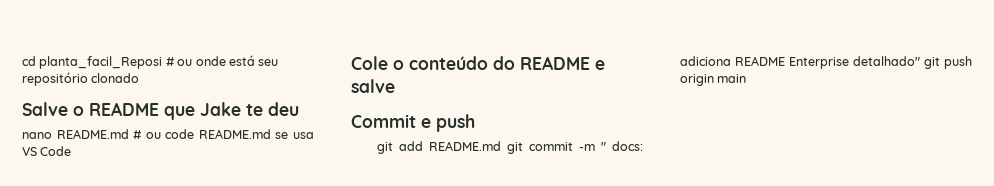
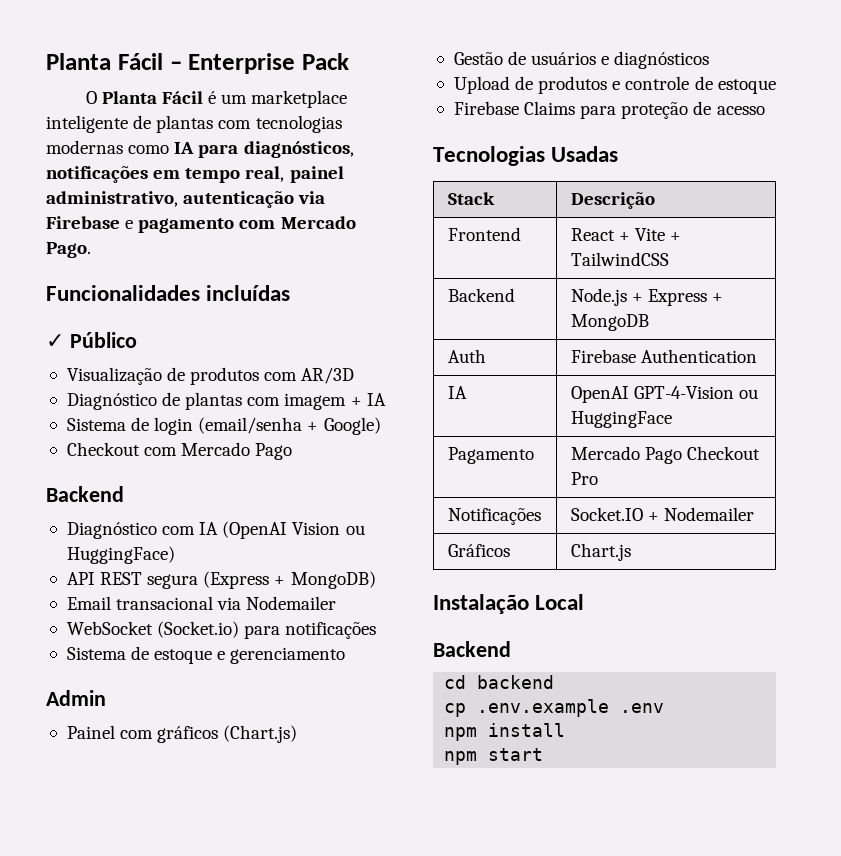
- cd planta_facil_Reposi # ou onde está seu repositório clonado
- Salve o README que Jake te deu
- nano README.md # ou code README.md se usa VS Code
- Cole o conteúdo do README e salve
- Commit e push
- git add README.md git commit -m " docs: adiciona README Enterprise detalhado" git push origin main
+ Planta Fácil – Enterprise Pack
+ O Planta Fácil é um marketplace inteligente de plantas com tecnologias modernas como IA para diagnósticos, notificações em tempo real, painel administrativo, autenticação via Firebase e pagamento com Mercado Pago.
+ Funcionalidades incluídas
+ ✓ Público
+ Visualização de produtos com AR/3D
+ Diagnóstico de plantas com imagem + IA
+ Sistema de login (email/senha + Google)
+ Checkout com Mercado Pago
+ Backend
+ Diagnóstico com IA (OpenAI Vision ou HuggingFace)
+ API REST segura (Express + MongoDB)
+ Email transacional via Nodemailer
+ WebSocket (Socket.io) para notificações
+ Sistema de estoque e gerenciamento
+ Admin
+ Painel com gráficos (Chart.js)
+ Gestão de usuários e diagnósticos
+ Upload de produtos e controle de estoque
+ Firebase Claims para proteção de acesso
+ Tecnologias Usadas
+ Stack | Descrição
+ Frontend | React + Vite + TailwindCSS
+ Backend | Node.js + Express + MongoDB
+ Auth | Firebase Authentication
+ IA | OpenAI GPT-4-Vision ou HuggingFace
+ Pagamento | Mercado Pago Checkout Pro
+ Notificações | Socket.IO + Nodemailer
+ Gráficos | Chart.js
+ Instalação Local
+ Backend
+ cd backend
+ cp .env.example .env
+ npm install
+ npm start

